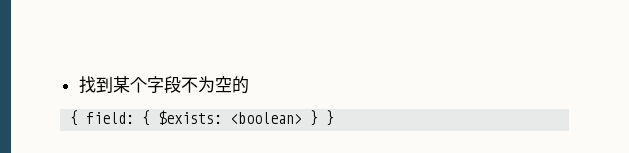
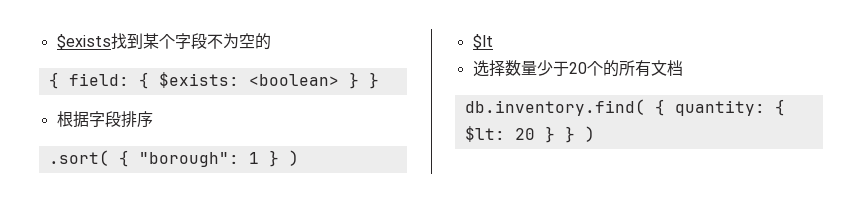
- 找到某个字段不为空的
+ $exists找到某个字段不为空的
+ 根据字段排序
+ .sort( { "borough": 1 } )
+ $lt
+ 选择数量少于20个的所有文档
+ db.inventory.find( { quantity: { $lt: 20 } } )

